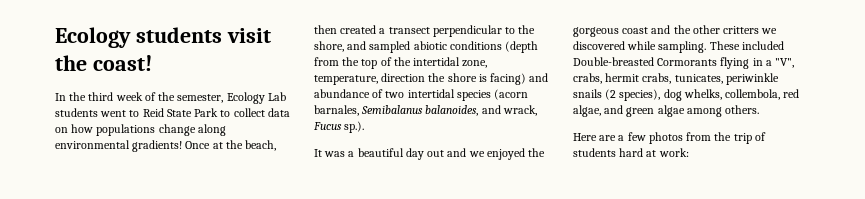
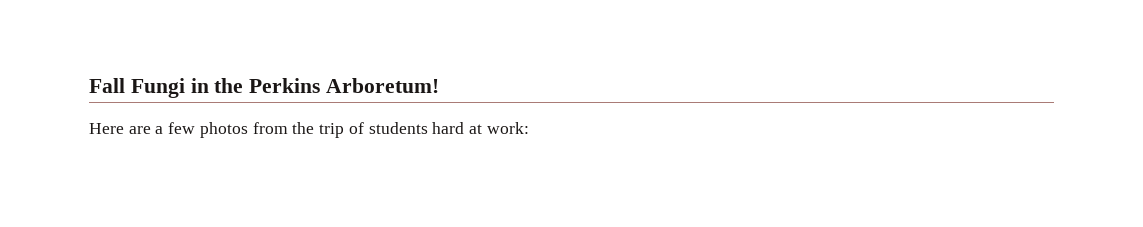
- Ecology students visit the coast!
- In the third week of the semester, Ecology Lab students went to Reid State Park to collect data on how populations change along environmental gradients! Once at the beach, then created a transect perpendicular to the shore, and sampled abiotic conditions (depth from the top of the intertidal zone, temperature, direction the shore is facing) and abundance of two intertidal species (acorn barnales, Semibalanus balanoides, and wrack, Fucus sp.).
- It was a beautiful day out and we enjoyed the gorgeous coast and the other critters we discovered while sampling. These included Double-breasted Cormorants flying in a "V", crabs, hermit crabs, tunicates, periwinkle snails (2 species), dog whelks, collembola, red algae, and green algae among others.
+ Fall Fungi in the Perkins Arboretum!

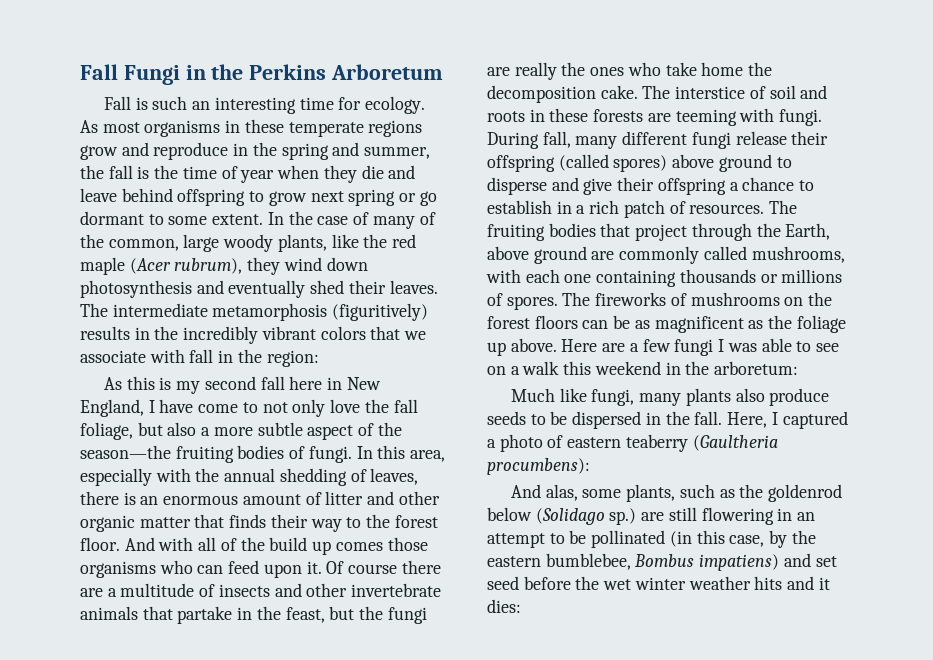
- Fall Fungi in the Perkins Arboretum!
- Here are a few photos from the trip of students hard at work:
+ Fall Fungi in the Perkins Arboretum
+ Fall is such an interesting time for ecology. As most organisms in these temperate regions grow and reproduce in the spring and summer, the fall is the time of year when they die and leave behind offspring to grow next spring or go dormant to some extent. In the case of many of the common, large woody plants, like the red maple (Acer rubrum), they wind down photosynthesis and eventually shed their leaves. The intermediate metamorphosis (figuritively) results in the incredibly vibrant colors that we associate with fall in the region:
+ As this is my second fall here in New England, I have come to not only love the fall foliage, but also a more subtle aspect of the season—the fruiting bodies of fungi. In this area, especially with the annual shedding of leaves, there is an enormous amount of litter and other organic matter that finds their way to the forest floor. And with all of the build up comes those organisms who can feed upon it. Of course there are a multitude of insects and other invertebrate animals that partake in the feast, but the fungi are really the ones who take home the decomposition cake. The interstice of soil and roots in these forests are teeming with fungi. During fall, many different fungi release their offspring (called spores) above ground to disperse and give their offspring a chance to establish in a rich patch of resources. The fruiting bodies that project through the Earth, above ground are commonly called mushrooms, with each one containing thousands or millions of spores. The fireworks of mushrooms on the forest floors can be as magnificent as the foliage up above. Here are a few fungi I was able to see on a walk this weekend in the arboretum:
+ Much like fungi, many plants also produce seeds to be dispersed in the fall. Here, I captured a photo of eastern teaberry (Gaultheria procumbens):
+ And alas, some plants, such as the goldenrod below (Solidago sp.) are still flowering in an attempt to be pollinated (in this case, by the eastern bumblebee, Bombus impatiens) and set seed before the wet winter weather hits and it dies:

